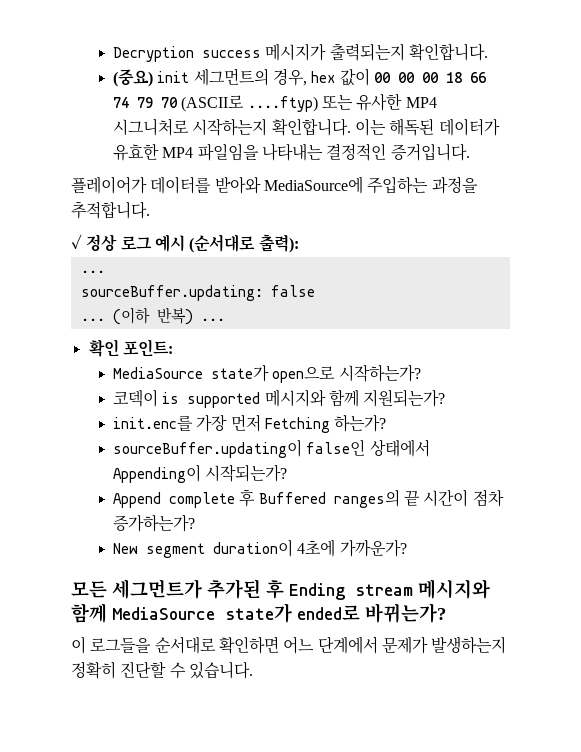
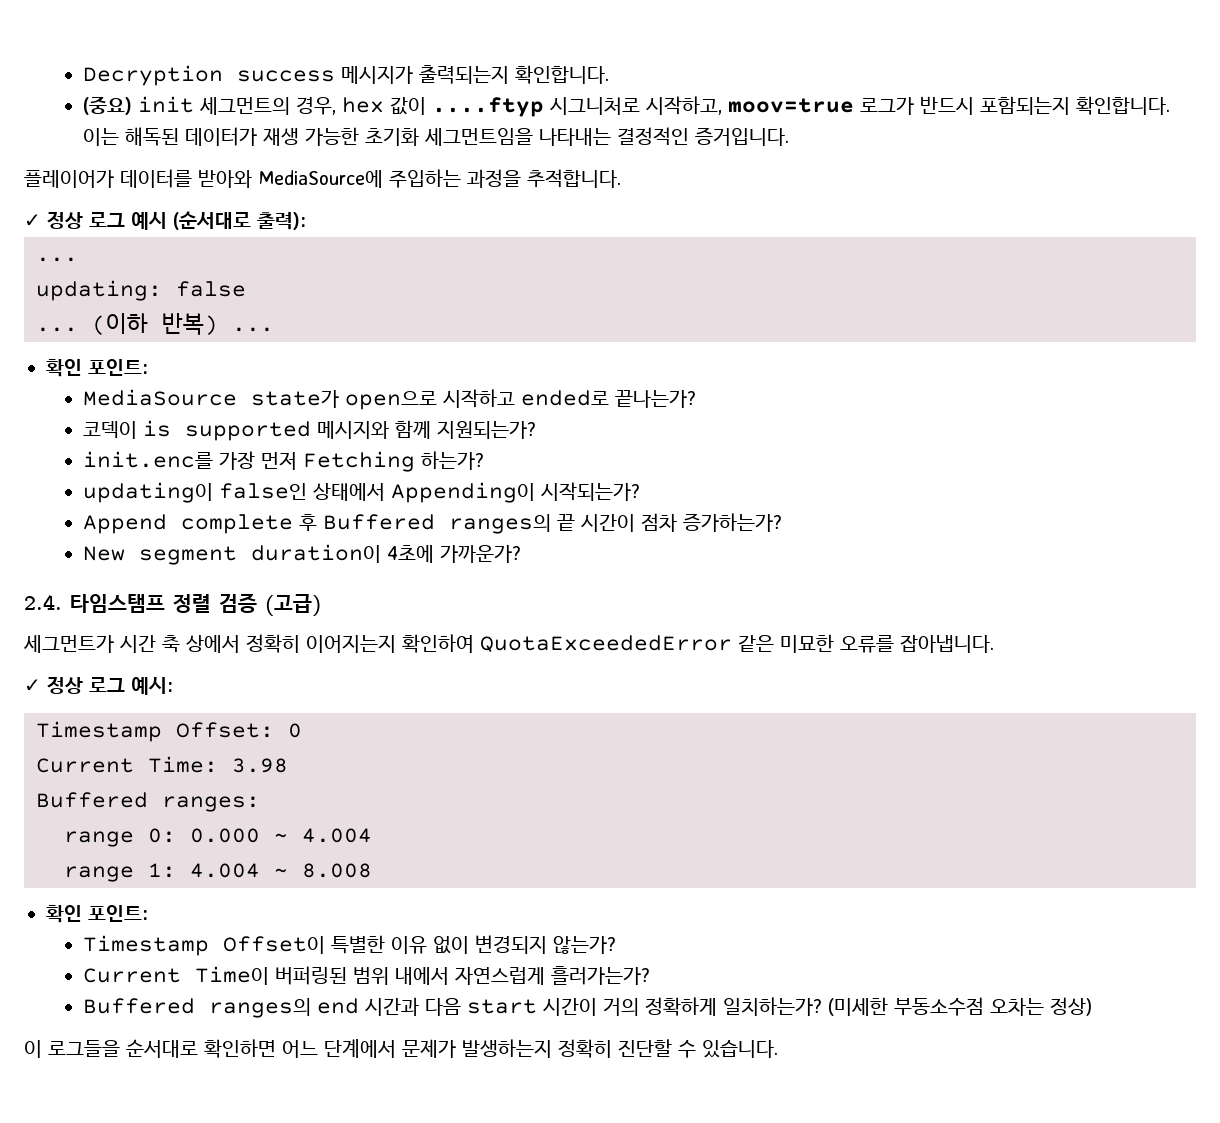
- (중요) init 세그먼트의 경우, hex 값이 00 00 00 18 66 74 79 70 (ASCII로 ....ftyp) 또는 유사한 MP4 시그니처로 시작하는지 확인합니다. 이는 해독된 데이터가 유효한 MP4 파일임을 나타내는 결정적인 증거입니다.
+ (중요) init 세그먼트의 경우, hex 값이 ....ftyp 시그니처로 시작하고, moov=true 로그가 반드시 포함되는지 확인합니다. 이는 해독된 데이터가 재생 가능한 초기화 세그먼트임을 나타내는 결정적인 증거입니다.
- sourceBuffer.updating: false
+ updating: false
- MediaSource state가 open으로 시작하는가?
+ MediaSource state가 open으로 시작하고 ended로 끝나는가?
- sourceBuffer.updating이 false인 상태에서 Appending이 시작되는가?
+ updating이 false인 상태에서 Appending이 시작되는가?
- 모든 세그먼트가 추가된 후 Ending stream 메시지와 함께 MediaSource state가 ended로 바뀌는가?
+ 2.4. 타임스탬프 정렬 검증 (고급)
+ 세그먼트가 시간 축 상에서 정확히 이어지는지 확인하여 QuotaExceededError 같은 미묘한 오류를 잡아냅니다.
+ ✓ 정상 로그 예시:
+ Timestamp Offset: 0
+ Current Time: 3.98
+ Buffered ranges:
+ range 0: 0.000 ~ 4.004
+ range 1: 4.004 ~ 8.008
+ 확인 포인트:
+ Timestamp Offset이 특별한 이유 없이 변경되지 않는가?
+ Current Time이 버퍼링된 범위 내에서 자연스럽게 흘러가는가?
+ Buffered ranges의 end 시간과 다음 start 시간이 거의 정확하게 일치하는가? (미세한 부동소수점 오차는 정상)

